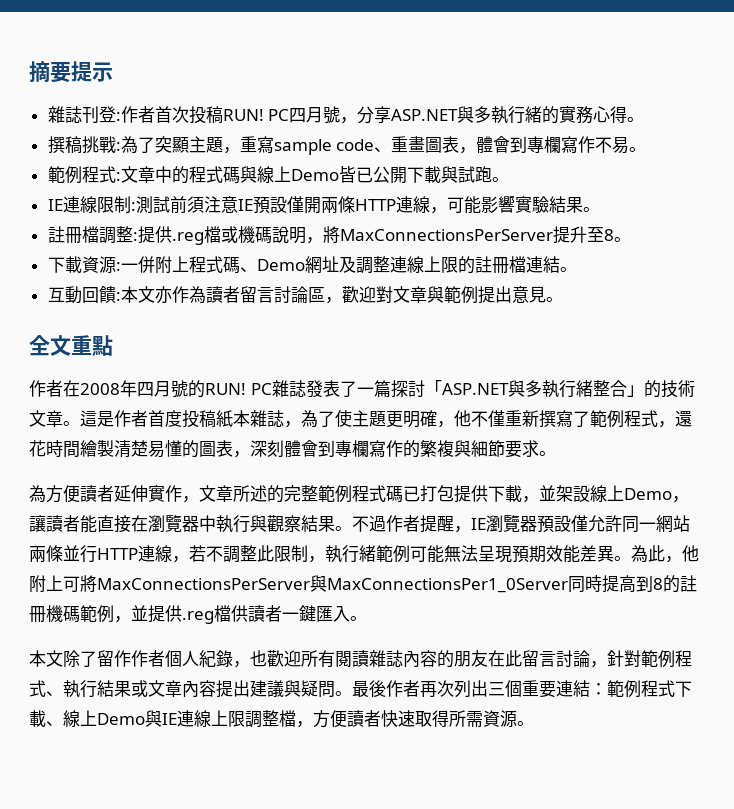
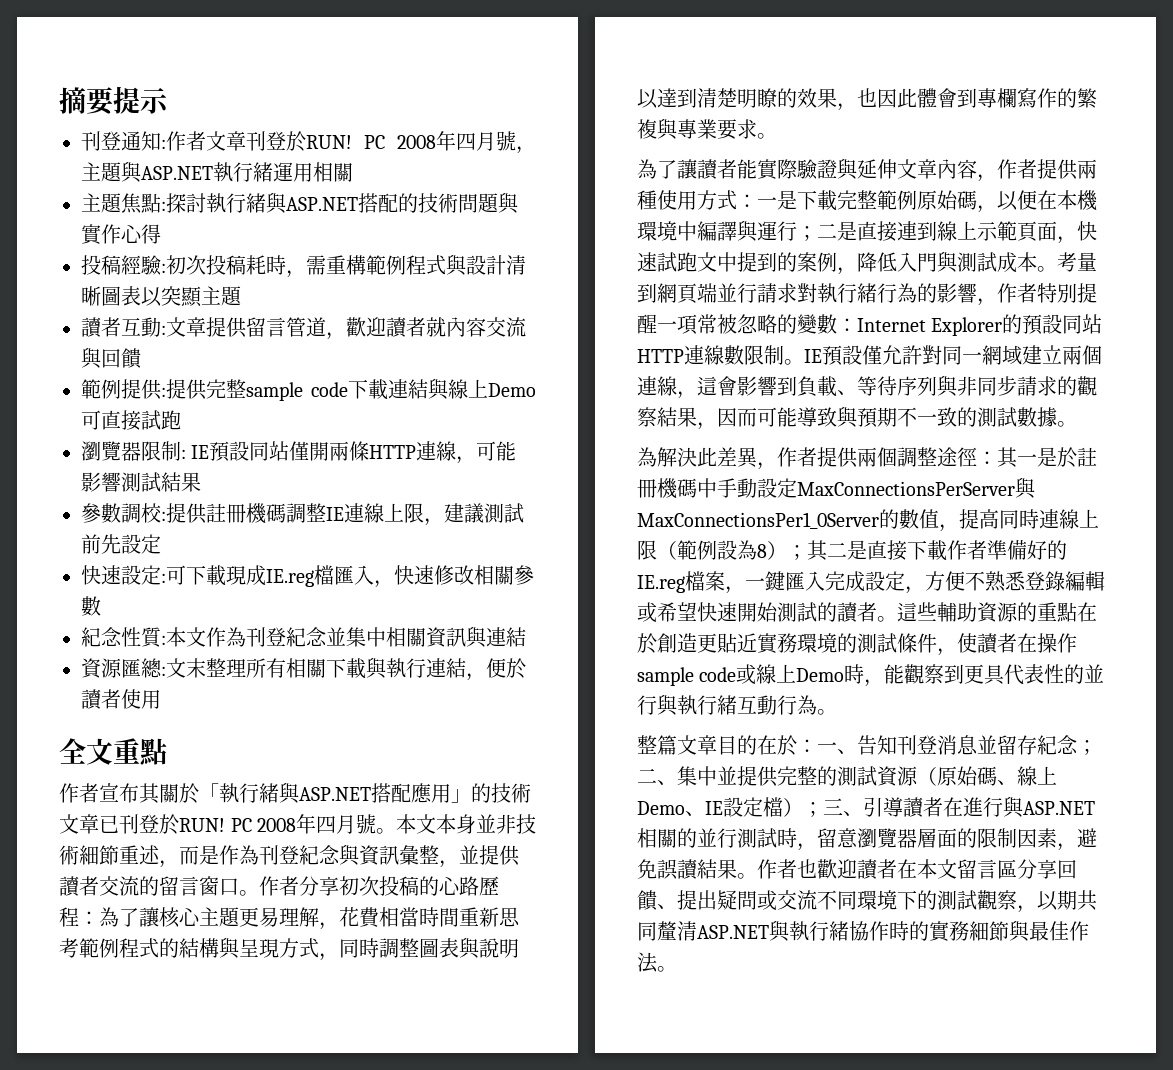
- 雜誌刊登:作者首次投稿RUN! PC四月號，分享ASP.NET與多執行緒的實務心得。
- 撰稿挑戰:為了突顯主題，重寫sample code、重畫圖表，體會到專欄寫作不易。
- 範例程式:文章中的程式碼與線上Demo皆已公開下載與試跑。
- IE連線限制:測試前須注意IE預設僅開兩條HTTP連線，可能影響實驗結果。
- 註冊檔調整:提供.reg檔或機碼說明，將MaxConnectionsPerServer提升至8。
- 下載資源:一併附上程式碼、Demo網址及調整連線上限的註冊檔連結。
- 互動回饋:本文亦作為讀者留言討論區，歡迎對文章與範例提出意見。
+ 刊登通知:作者文章刊登於RUN! PC 2008年四月號，主題與ASP.NET執行緒運用相關
+ 主題焦點:探討執行緒與ASP.NET搭配的技術問題與實作心得
+ 投稿經驗:初次投稿耗時，需重構範例程式與設計清晰圖表以突顯主題
+ 讀者互動:文章提供留言管道，歡迎讀者就內容交流與回饋
+ 範例提供:提供完整sample code下載連結與線上Demo可直接試跑
+ 瀏覽器限制: IE預設同站僅開兩條HTTP連線，可能影響測試結果
+ 參數調校:提供註冊機碼調整IE連線上限，建議測試前先設定
+ 快速設定:可下載現成IE.reg檔匯入，快速修改相關參數
+ 紀念性質:本文作為刊登紀念並集中相關資訊與連結
+ 資源匯總:文末整理所有相關下載與執行連結，便於讀者使用
  全文重點
- 作者在2008年四月號的RUN! PC雜誌發表了一篇探討「ASP.NET與多執行緒整合」的技術文章。這是作者首度投稿紙本雜誌，為了使主題更明確，他不僅重新撰寫了範例程式，還花時間繪製清楚易懂的圖表，深刻體會到專欄寫作的繁複與細節要求。
+ 作者宣布其關於「執行緒與ASP.NET搭配應用」的技術文章已刊登於RUN! PC 2008年四月號。本文本身並非技術細節重述，而是作為刊登紀念與資訊彙整，並提供讀者交流的留言窗口。作者分享初次投稿的心路歷程：為了讓核心主題更易理解，花費相當時間重新思考範例程式的結構與呈現方式，同時調整圖表與說明以達到清楚明瞭的效果，也因此體會到專欄寫作的繁複與專業要求。
- 為方便讀者延伸實作，文章所述的完整範例程式碼已打包提供下載，並架設線上Demo，讓讀者能直接在瀏覽器中執行與觀察結果。不過作者提醒，IE瀏覽器預設僅允許同一網站兩條並行HTTP連線，若不調整此限制，執行緒範例可能無法呈現預期效能差異。為此，他附上可將MaxConnectionsPerServer與MaxConnectionsPer1_0Server同時提高到8的註冊機碼範例，並提供.reg檔供讀者一鍵匯入。
- 本文除了留作作者個人紀錄，也歡迎所有閱讀雜誌內容的朋友在此留言討論，針對範例程式、執行結果或文章內容提出建議與疑問。最後作者再次列出三個重要連結：範例程式下載、線上Demo與IE連線上限調整檔，方便讀者快速取得所需資源。
+ 為了讓讀者能實際驗證與延伸文章內容，作者提供兩種使用方式：一是下載完整範例原始碼，以便在本機環境中編譯與運行；二是直接連到線上示範頁面，快速試跑文中提到的案例，降低入門與測試成本。考量到網頁端並行請求對執行緒行為的影響，作者特別提醒一項常被忽略的變數：Internet Explorer的預設同站HTTP連線數限制。IE預設僅允許對同一網域建立兩個連線，這會影響到負載、等待序列與非同步請求的觀察結果，因而可能導致與預期不一致的測試數據。
+ 為解決此差異，作者提供兩個調整途徑：其一是於註冊機碼中手動設定MaxConnectionsPerServer與MaxConnectionsPer1_0Server的數值，提高同時連線上限（範例設為8）；其二是直接下載作者準備好的IE.reg檔案，一鍵匯入完成設定，方便不熟悉登錄編輯或希望快速開始測試的讀者。這些輔助資源的重點在於創造更貼近實務環境的測試條件，使讀者在操作sample code或線上Demo時，能觀察到更具代表性的並行與執行緒互動行為。
+ 整篇文章目的在於：一、告知刊登消息並留存紀念；二、集中並提供完整的測試資源（原始碼、線上Demo、IE設定檔）；三、引導讀者在進行與ASP.NET相關的並行測試時，留意瀏覽器層面的限制因素，避免誤讀結果。作者也歡迎讀者在本文留言區分享回饋、提出疑問或交流不同環境下的測試觀察，以期共同釐清ASP.NET與執行緒協作時的實務細節與最佳作法。

